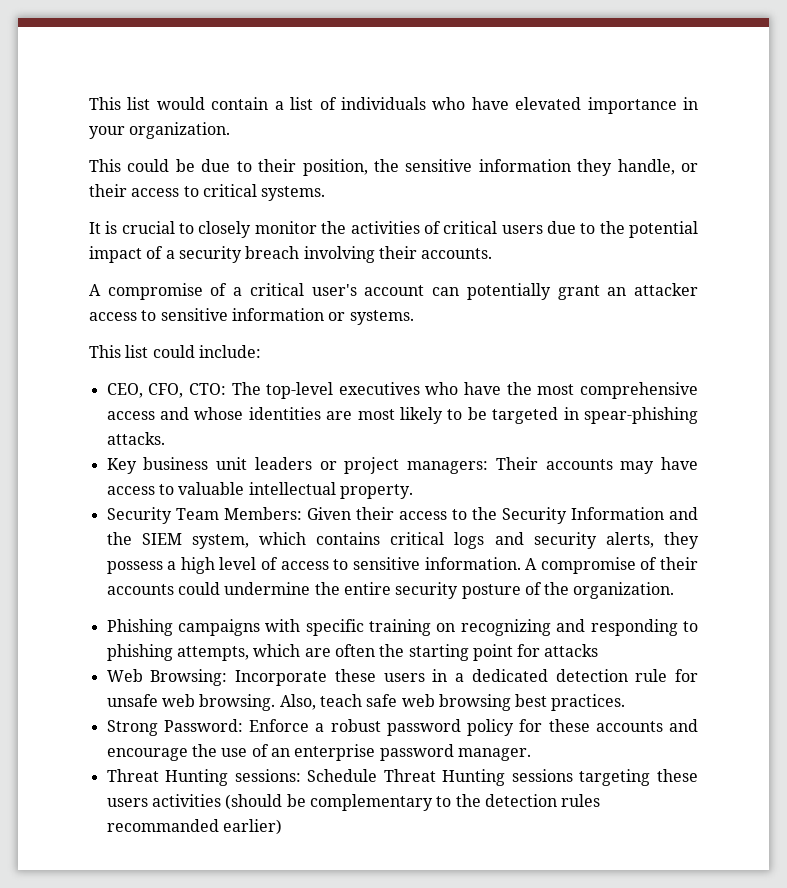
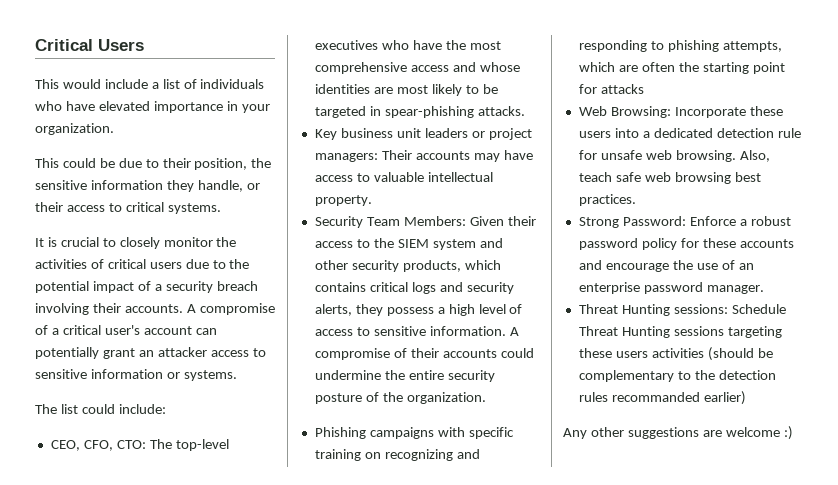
- This list would contain a list of individuals who have elevated importance in your organization.
+ Critical Users
+ This would include a list of individuals who have elevated importance in your organization.
- It is crucial to closely monitor the activities of critical users due to the potential impact of a security breach involving their accounts.
- A compromise of a critical user's account can potentially grant an attacker access to sensitive information or systems.
+ It is crucial to closely monitor the activities of critical users due to the potential impact of a security breach involving their accounts. A compromise of a critical user's account can potentially grant an attacker access to sensitive information or systems.
- This list could include:
+ The list could include:
- Security Team Members: Given their access to the Security Information and the SIEM system, which contains critical logs and security alerts, they possess a high level of access to sensitive information.
+ Security Team Members: Given their access to the SIEM system and other security products, which contains critical logs and security alerts, they possess a high level of access to sensitive information.
- Web Browsing: Incorporate these users in a dedicated detection rule for unsafe web browsing.
+ Web Browsing: Incorporate these users into a dedicated detection rule for unsafe web browsing.
+ Any other suggestions are welcome :)

